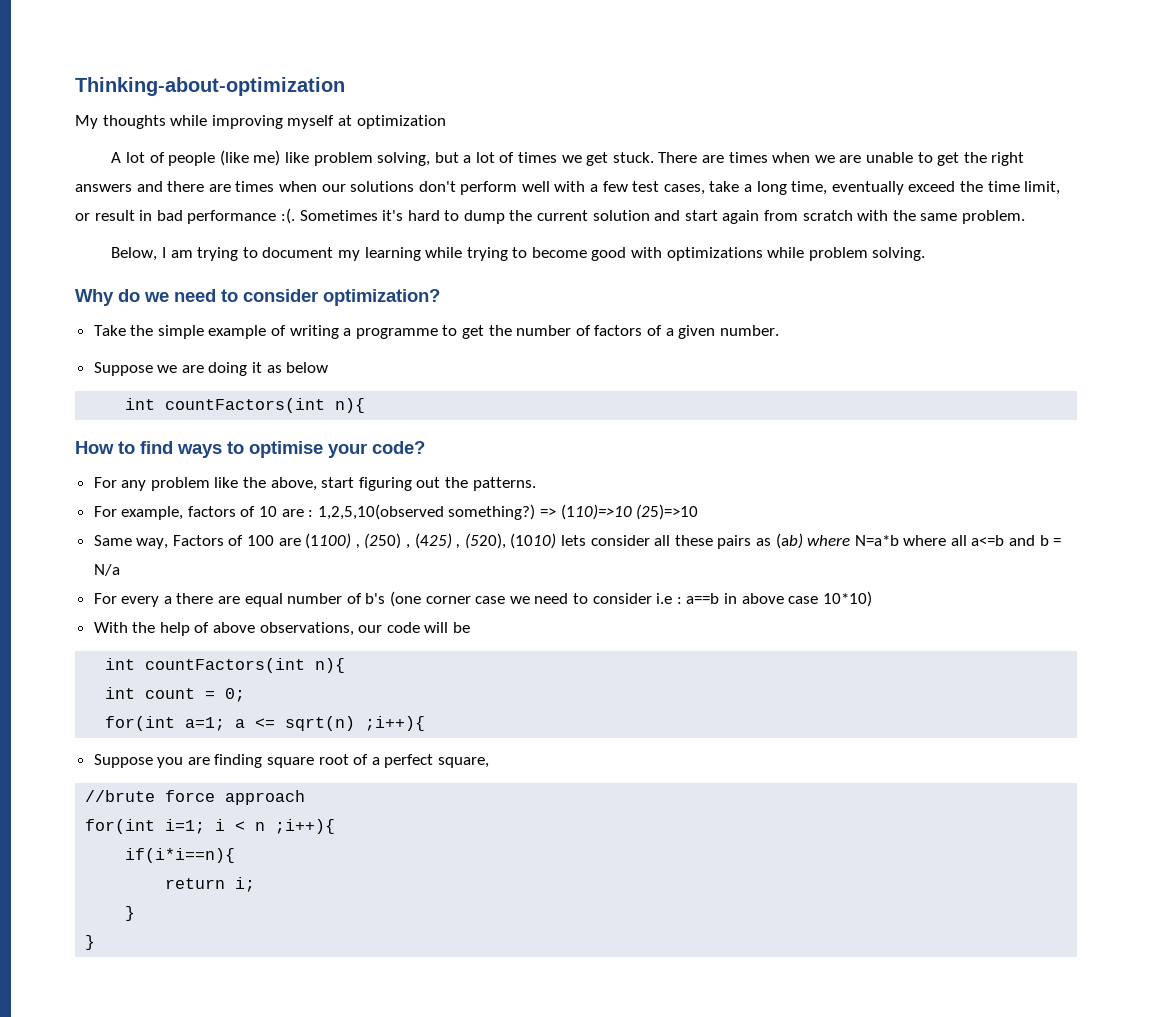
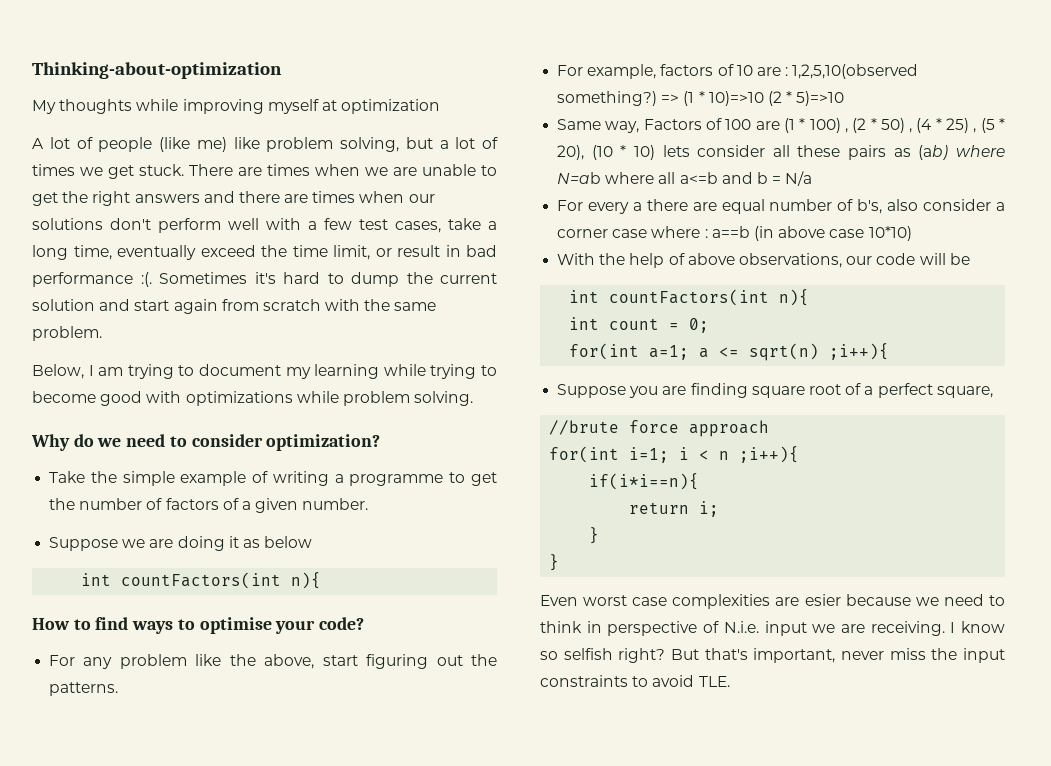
- => (110)=>10 (25)=>10
+ => (1 * 10)=>10 (2 * 5)=>10
- Same way, Factors of 100 are (1100) , (250) , (425) , (520), (1010) lets consider all these pairs as (ab) where N=a*b where all a<=b and b = N/a
+ Same way, Factors of 100 are (1 * 100) , (2 * 50) , (4 * 25) , (5 * 20), (10 * 10) lets consider all these pairs as (ab) where N=ab where all a<=b and b = N/a
- For every a there are equal number of b's (one corner case we need to consider i.e : a==b in above case 10*10)
+ For every a there are equal number of b's, also consider a corner case where : a==b (in above case 10*10)
+ Even worst case complexities are esier because we need to think in perspective of N.i.e. input we are receiving. I know so selfish right? But that's important, never miss the input constraints to avoid TLE.

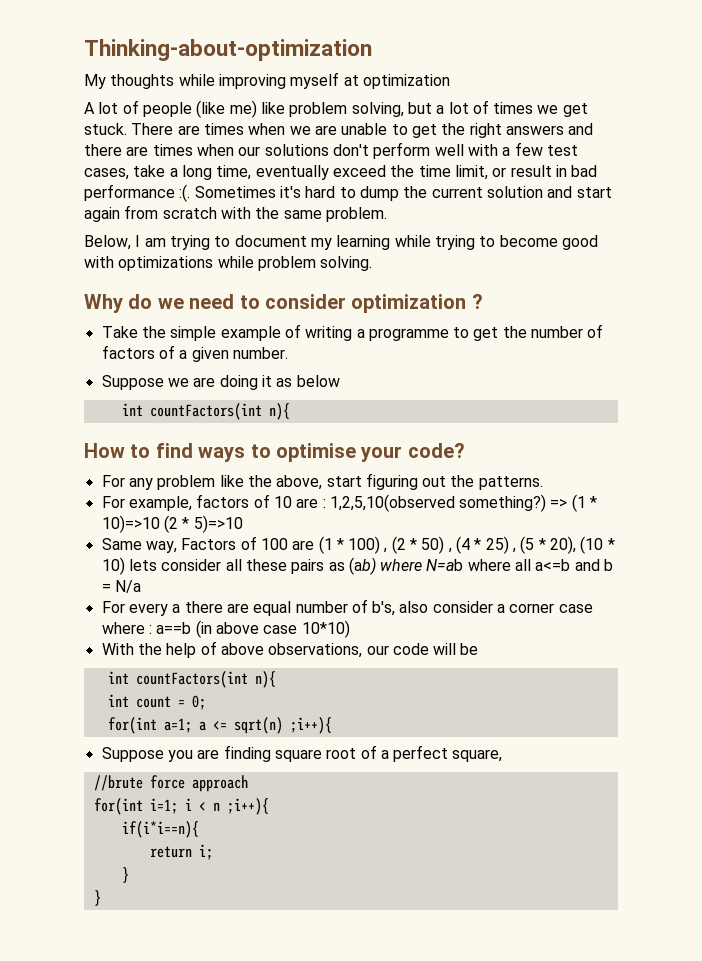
- Why do we need to consider optimization?
+ Why do we need to consider optimization ?
- Even worst case complexities are esier because we need to think in perspective of N.i.e. input we are receiving. I know so selfish right? But that's important, never miss the input constraints to avoid TLE.

